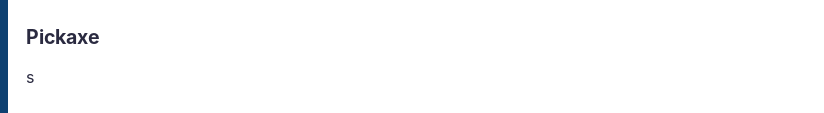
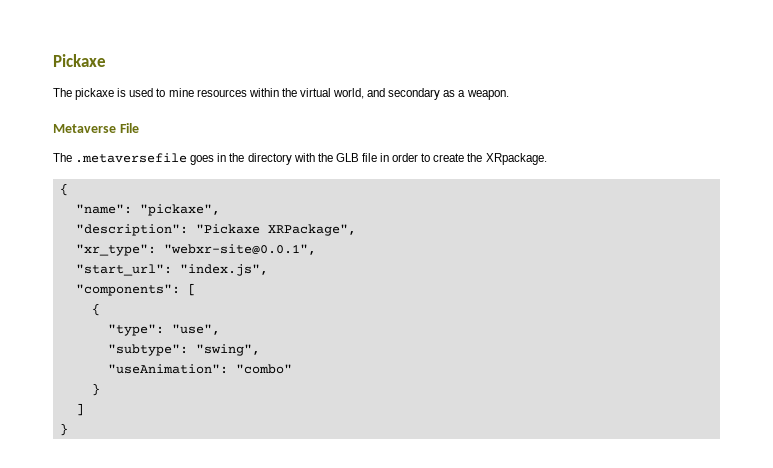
- s
+ The pickaxe is used to mine resources within the virtual world, and secondary as a weapon.
+ Metaverse File
+ The .metaversefile goes in the directory with the GLB file in order to create the XRpackage.
+ {
+ "name": "pickaxe",
+ "description": "Pickaxe XRPackage",
+ "xr_type": "webxr-site@0.0.1",
+ "start_url": "index.js",
+ "components": [
+ {
+ "type": "use",
+ "subtype": "swing",
+ "useAnimation": "combo"
+ }
+ ]
+ }

